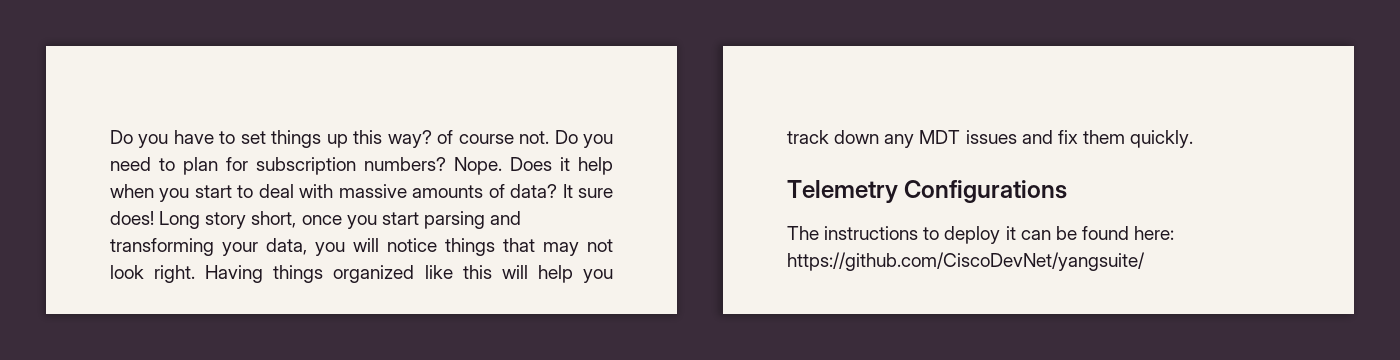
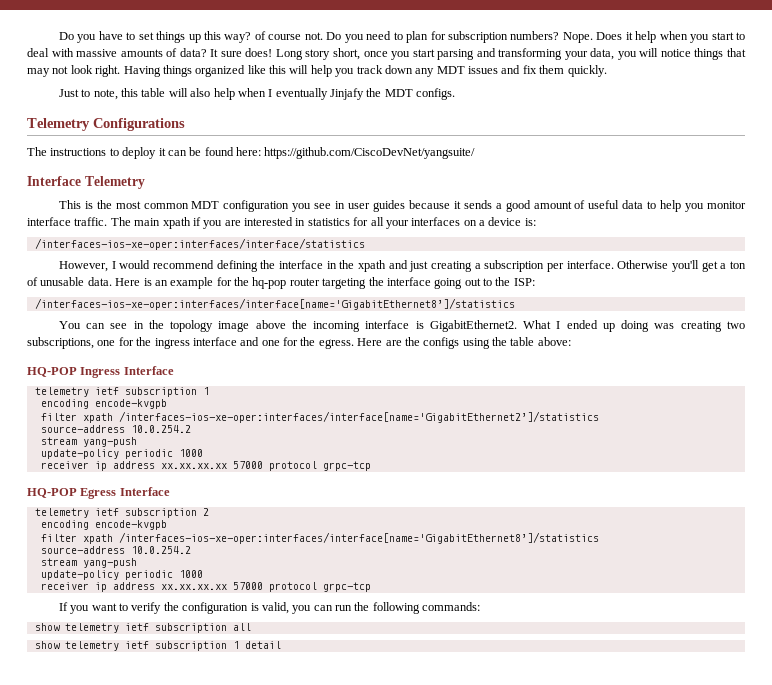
+ Just to note, this table will also help when I eventually Jinjafy the MDT configs.
+ Interface Telemetry
+ This is the most common MDT configuration you see in user guides because it sends a good amount of useful data to help you monitor interface traffic. The main xpath if you are interested in statistics for all your interfaces on a device is:
+ /interfaces-ios-xe-oper:interfaces/interface/statistics
+ However, I would recommend defining the interface in the xpath and just creating a subscription per interface. Otherwise you'll get a ton of unusable data. Here is an example for the hq-pop router targeting the interface going out to the ISP:
+ /interfaces-ios-xe-oper:interfaces/interface[name='GigabitEthernet8’]/statistics
+ You can see in the topology image above the incoming interface is GigabitEthernet2. What I ended up doing was creating two subscriptions, one for the ingress interface and one for the egress. Here are the configs using the table above:
+ HQ-POP Ingress Interface
+ telemetry ietf subscription 1
+ encoding encode-kvgpb
+ filter xpath /interfaces-ios-xe-oper:interfaces/interface[name='GigabitEthernet2’]/statistics
+ source-address 10.0.254.2
+ stream yang-push
+ update-policy periodic 1000
+ receiver ip address xx.xx.xx.xx 57000 protocol grpc-tcp
+ HQ-POP Egress Interface
+ telemetry ietf subscription 2
+ encoding encode-kvgpb
+ filter xpath /interfaces-ios-xe-oper:interfaces/interface[name='GigabitEthernet8’]/statistics
+ source-address 10.0.254.2
+ stream yang-push
+ update-policy periodic 1000
+ receiver ip address xx.xx.xx.xx 57000 protocol grpc-tcp
+ If you want to verify the configuration is valid, you can run the following commands:
+ show telemetry ietf subscription all
+ show telemetry ietf subscription 1 detail

